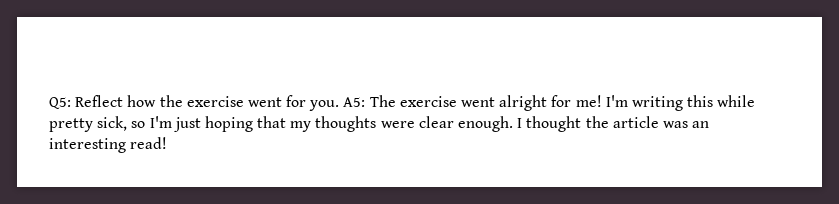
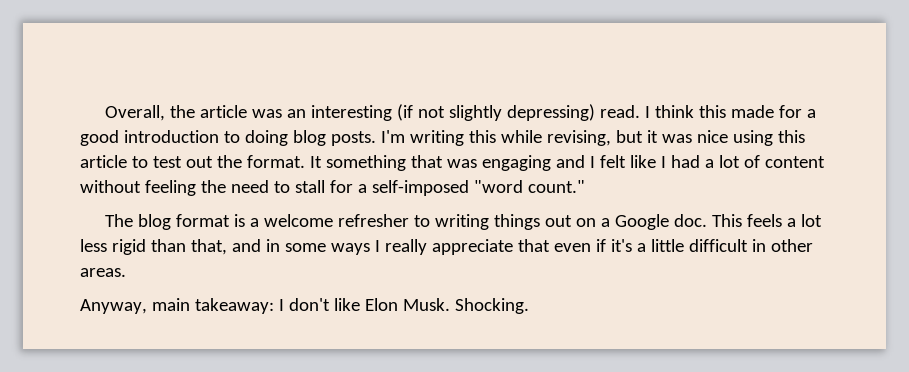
- Q5: Reflect how the exercise went for you. A5: The exercise went alright for me! I'm writing this while pretty sick, so I'm just hoping that my thoughts were clear enough. I thought the article was an interesting read!
+ Overall, the article was an interesting (if not slightly depressing) read. I think this made for a good introduction to doing blog posts. I'm writing this while revising, but it was nice using this article to test out the format. It something that was engaging and I felt like I had a lot of content without feeling the need to stall for a self-imposed "word count."
+ The blog format is a welcome refresher to writing things out on a Google doc. This feels a lot less rigid than that, and in some ways I really appreciate that even if it's a little difficult in other areas.
+ Anyway, main takeaway: I don't like Elon Musk. Shocking.

